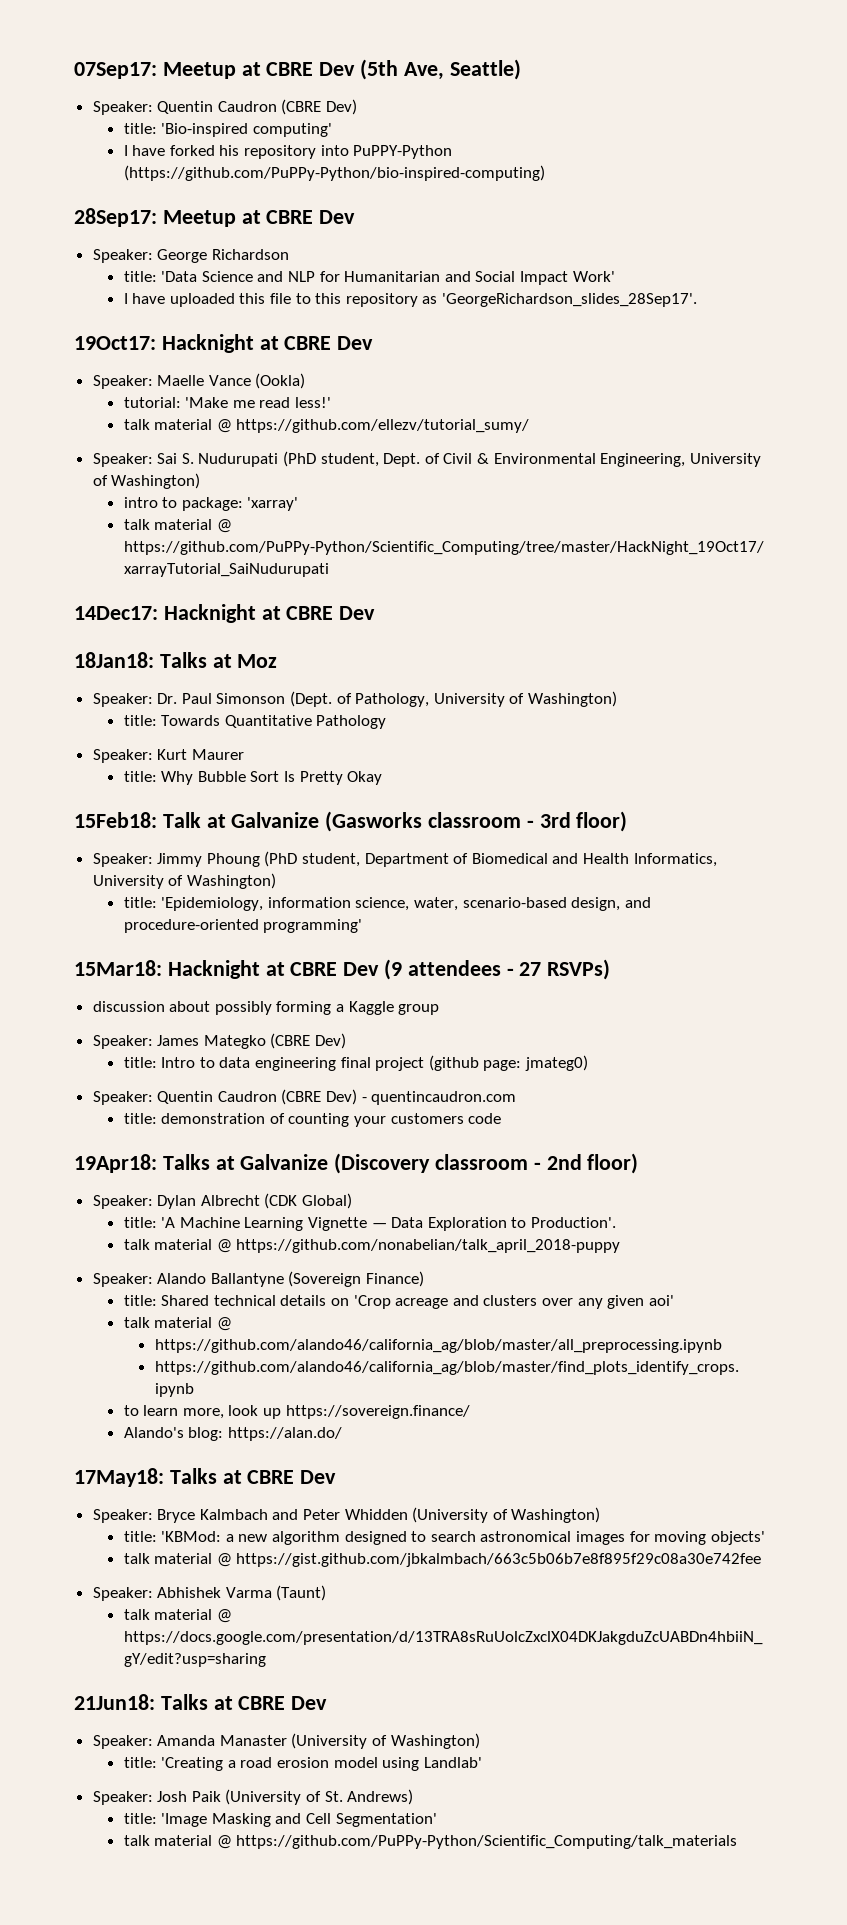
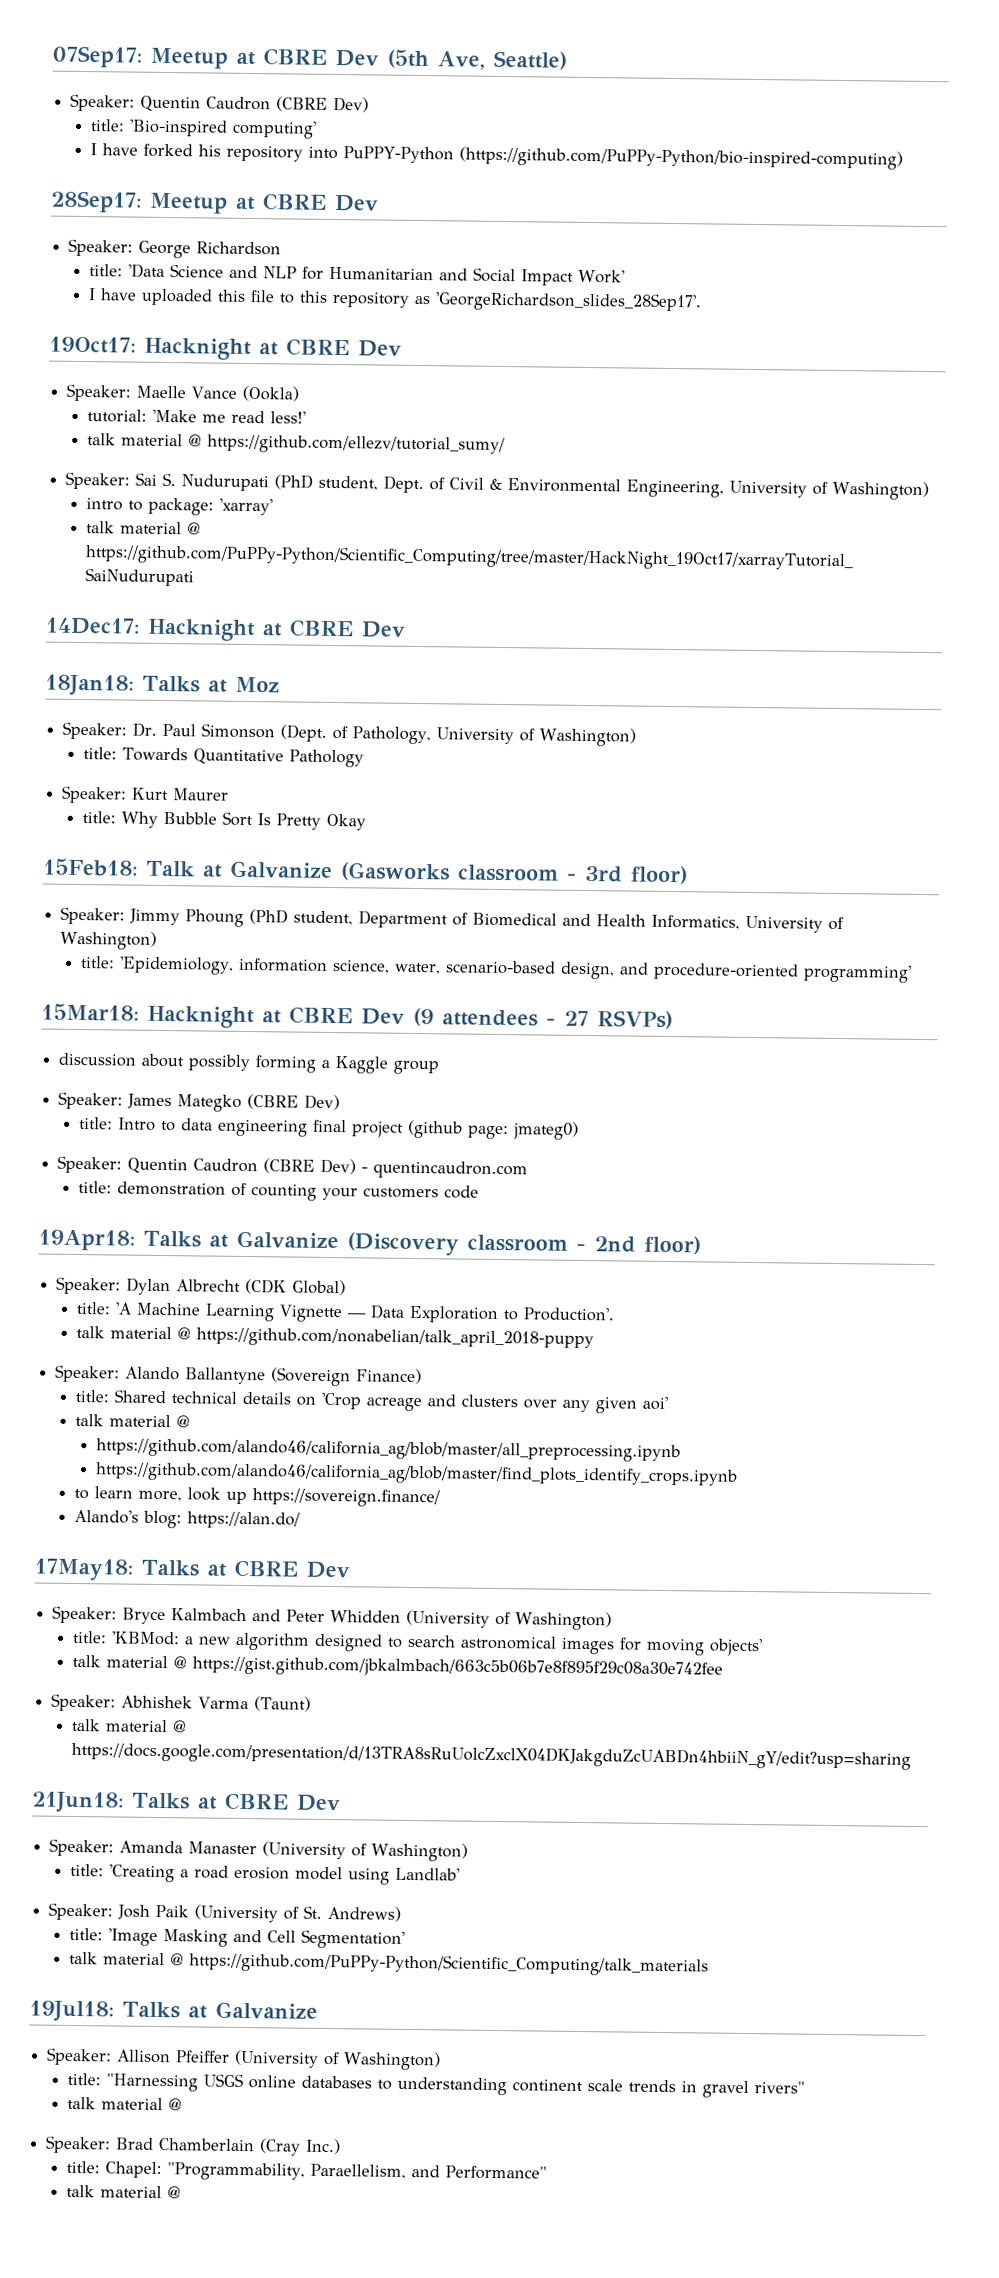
+ 19Jul18: Talks at Galvanize
+ Speaker: Allison Pfeiffer (University of Washington)
+ title: "Harnessing USGS online databases to understanding continent scale trends in gravel rivers"
+ talk material @
+ Speaker: Brad Chamberlain (Cray Inc.)
+ title: Chapel: "Programmability, Paraellelism, and Performance"
+ talk material @

